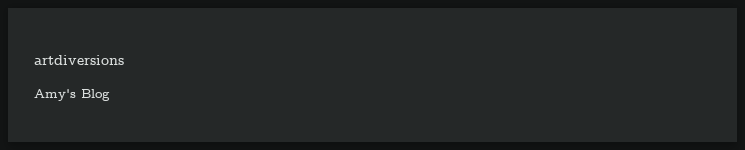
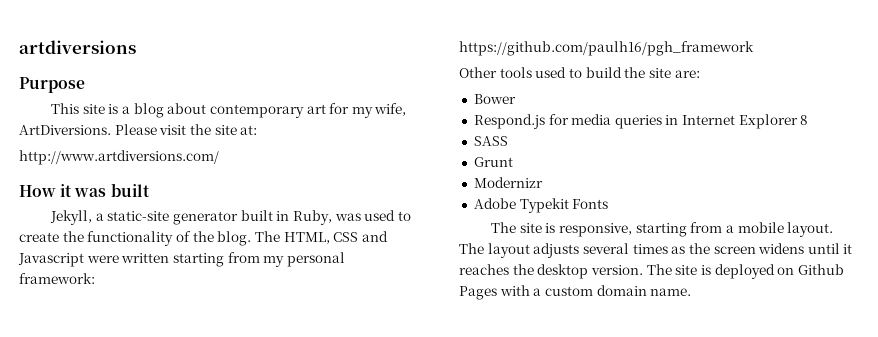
- Amy's Blog
+ Purpose
+ This site is a blog about contemporary art for my wife, ArtDiversions. Please visit the site at:
+ http://www.artdiversions.com/
+ How it was built
+ Jekyll, a static-site generator built in Ruby, was used to create the functionality of the blog. The HTML, CSS and Javascript were written starting from my personal framework:
+ https://github.com/paulh16/pgh_framework
+ Other tools used to build the site are:
+ Bower
+ Respond.js for media queries in Internet Explorer 8
+ SASS
+ Grunt
+ Modernizr
+ Adobe Typekit Fonts
+ The site is responsive, starting from a mobile layout. The layout adjusts several times as the screen widens until it reaches the desktop version. The site is deployed on Github Pages with a custom domain name.

